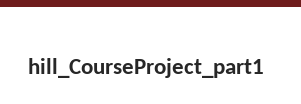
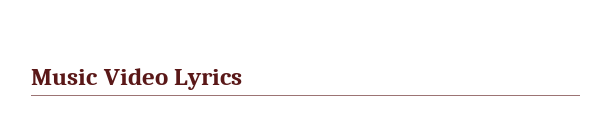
- hill_CourseProject_part1
+ Music Video Lyrics

